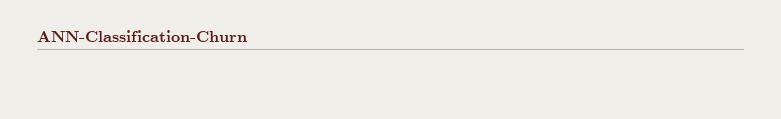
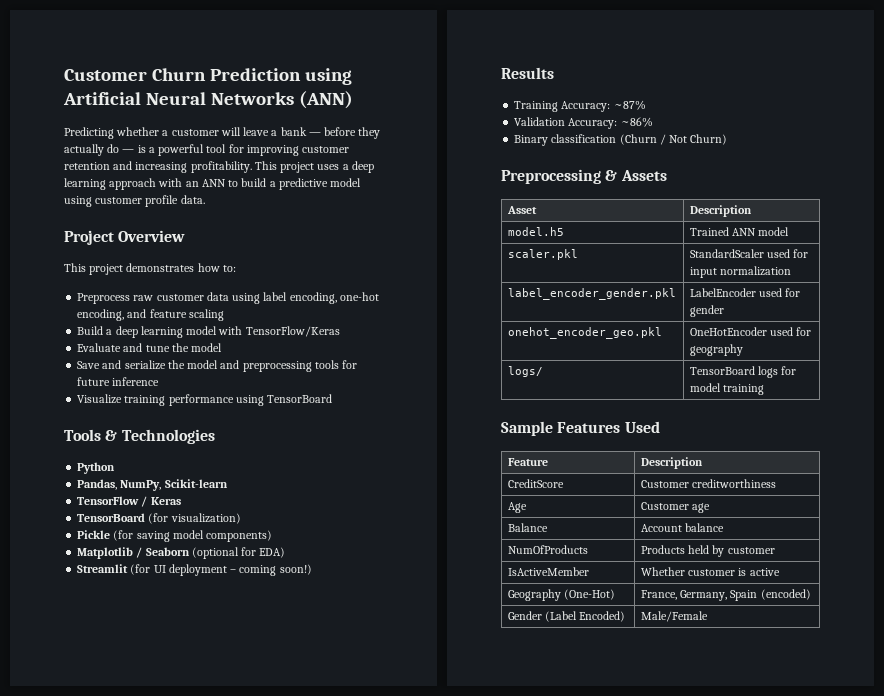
- ANN-Classification-Churn
+ Customer Churn Prediction using Artificial Neural Networks (ANN)
+ Predicting whether a customer will leave a bank — before they actually do — is a powerful tool for improving customer retention and increasing profitability. This project uses a deep learning approach with an ANN to build a predictive model using customer profile data.
+ Project Overview
+ This project demonstrates how to:
+ Preprocess raw customer data using label encoding, one-hot encoding, and feature scaling
+ Build a deep learning model with TensorFlow/Keras
+ Evaluate and tune the model
+ Save and serialize the model and preprocessing tools for future inference
+ Visualize training performance using TensorBoard
+ Tools & Technologies
+ Python
+ Pandas, NumPy, Scikit-learn
+ TensorFlow / Keras
+ TensorBoard (for visualization)
+ Pickle (for saving model components)
+ Matplotlib / Seaborn (optional for EDA)
+ Streamlit (for UI deployment – coming soon!)
+ Results
+ Training Accuracy: ~87%
+ Validation Accuracy: ~86%
+ Binary classification (Churn / Not Churn)
+ Preprocessing & Assets
+ Asset | Description
+ model.h5 | Trained ANN model
+ scaler.pkl | StandardScaler used for input normalization
+ label_encoder_gender.pkl | LabelEncoder used for gender
+ onehot_encoder_geo.pkl | OneHotEncoder used for geography
+ logs/ | TensorBoard logs for model training
+ Sample Features Used
+ Feature | Description
+ CreditScore | Customer creditworthiness
+ Age | Customer age
+ Balance | Account balance
+ NumOfProducts | Products held by customer
+ IsActiveMember | Whether customer is active
+ Geography (One-Hot) | France, Germany, Spain (encoded)
+ Gender (Label Encoded) | Male/Female

